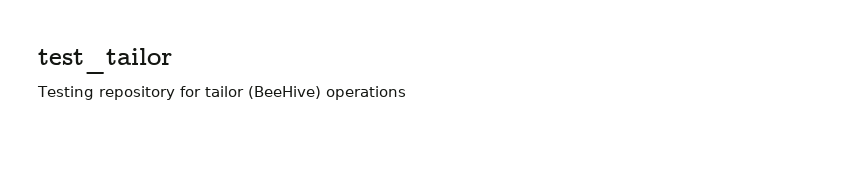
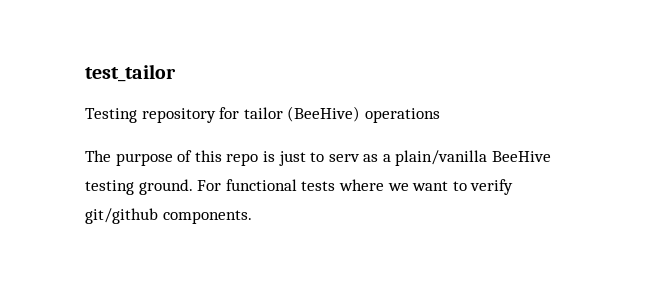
+ The purpose of this repo is just to serv as a plain/vanilla BeeHive testing ground. For functional tests where we want to verify git/github components.

